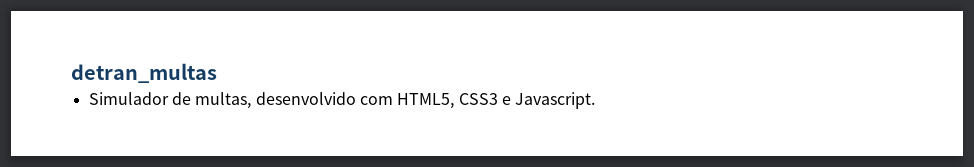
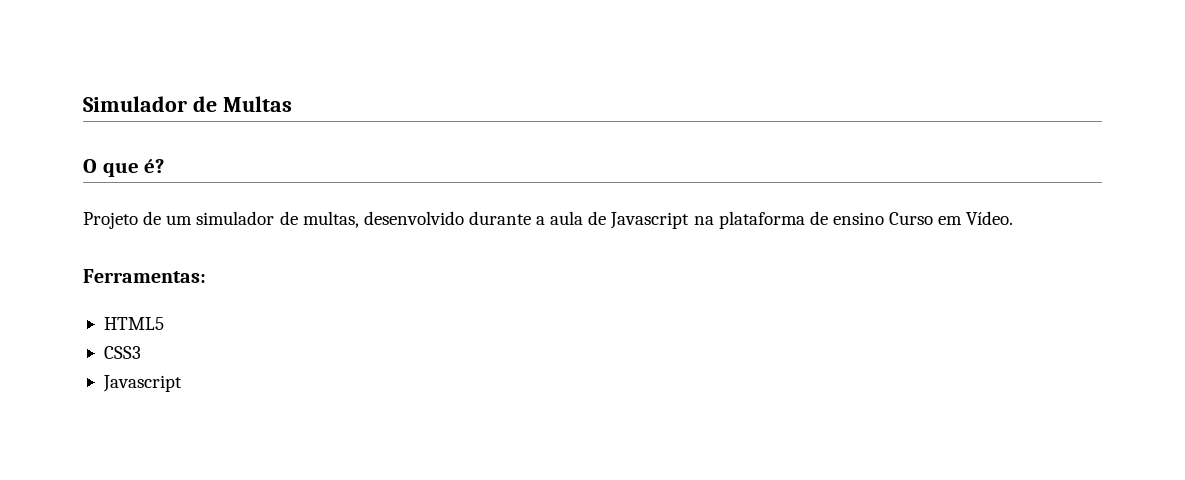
- detran_multas
- Simulador de multas, desenvolvido com HTML5, CSS3 e Javascript.
+ Simulador de Multas
+ O que é?
+ Projeto de um simulador de multas, desenvolvido durante a aula de Javascript na plataforma de ensino Curso em Vídeo.
+ Ferramentas:
+ HTML5
+ CSS3
+ Javascript

